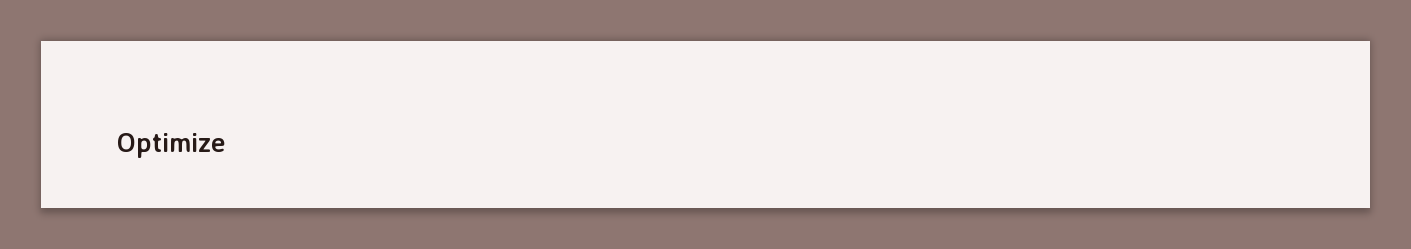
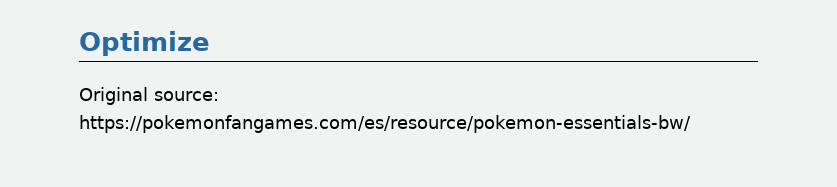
+ Original source: https://pokemonfangames.com/es/resource/pokemon-essentials-bw/

